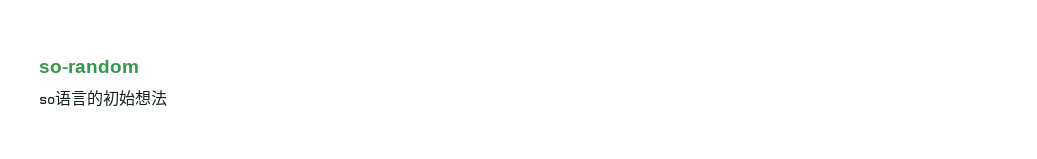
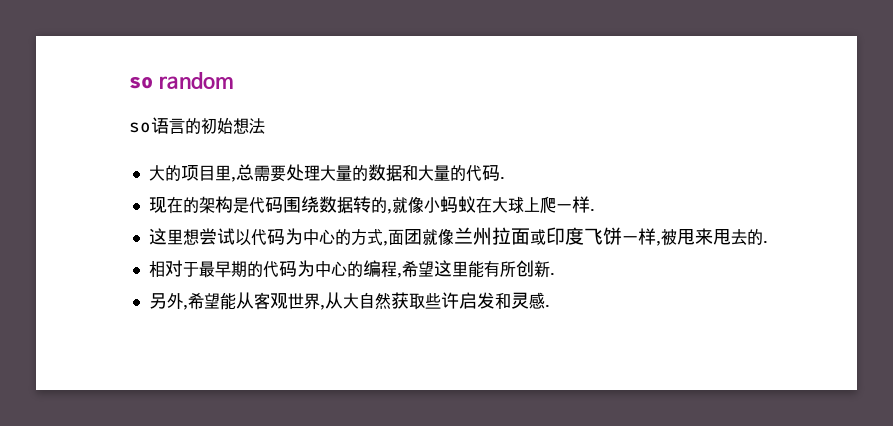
- so-random
+ so random
+ 大的项目里,总需要处理大量的数据和大量的代码.
+ 现在的架构是代码围绕数据转的,就像小蚂蚁在大球上爬一样.
+ 这里想尝试以代码为中心的方式,面团就像兰州拉面或印度飞饼一样,被甩来甩去的.
+ 相对于最早期的代码为中心的编程,希望这里能有所创新.
+ 另外,希望能从客观世界,从大自然获取些许启发和灵感.

